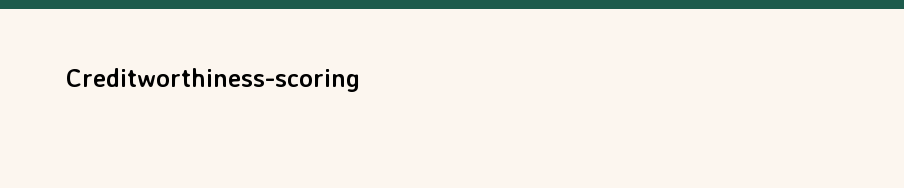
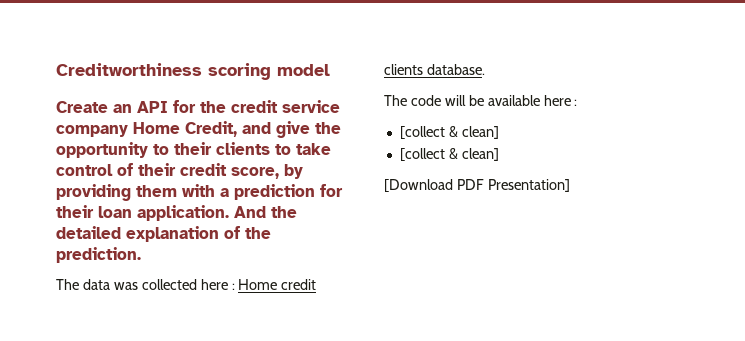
- Creditworthiness-scoring
+ Creditworthiness scoring model
+ Create an API for the credit service company Home Credit, and give the opportunity to their clients to take control of their credit score, by providing them with a prediction for their loan application. And the detailed explanation of the prediction.
+ The data was collected here : Home credit clients database.
+ The code will be available here :
+ [collect & clean]
+ [collect & clean]
+ [Download PDF Presentation]

